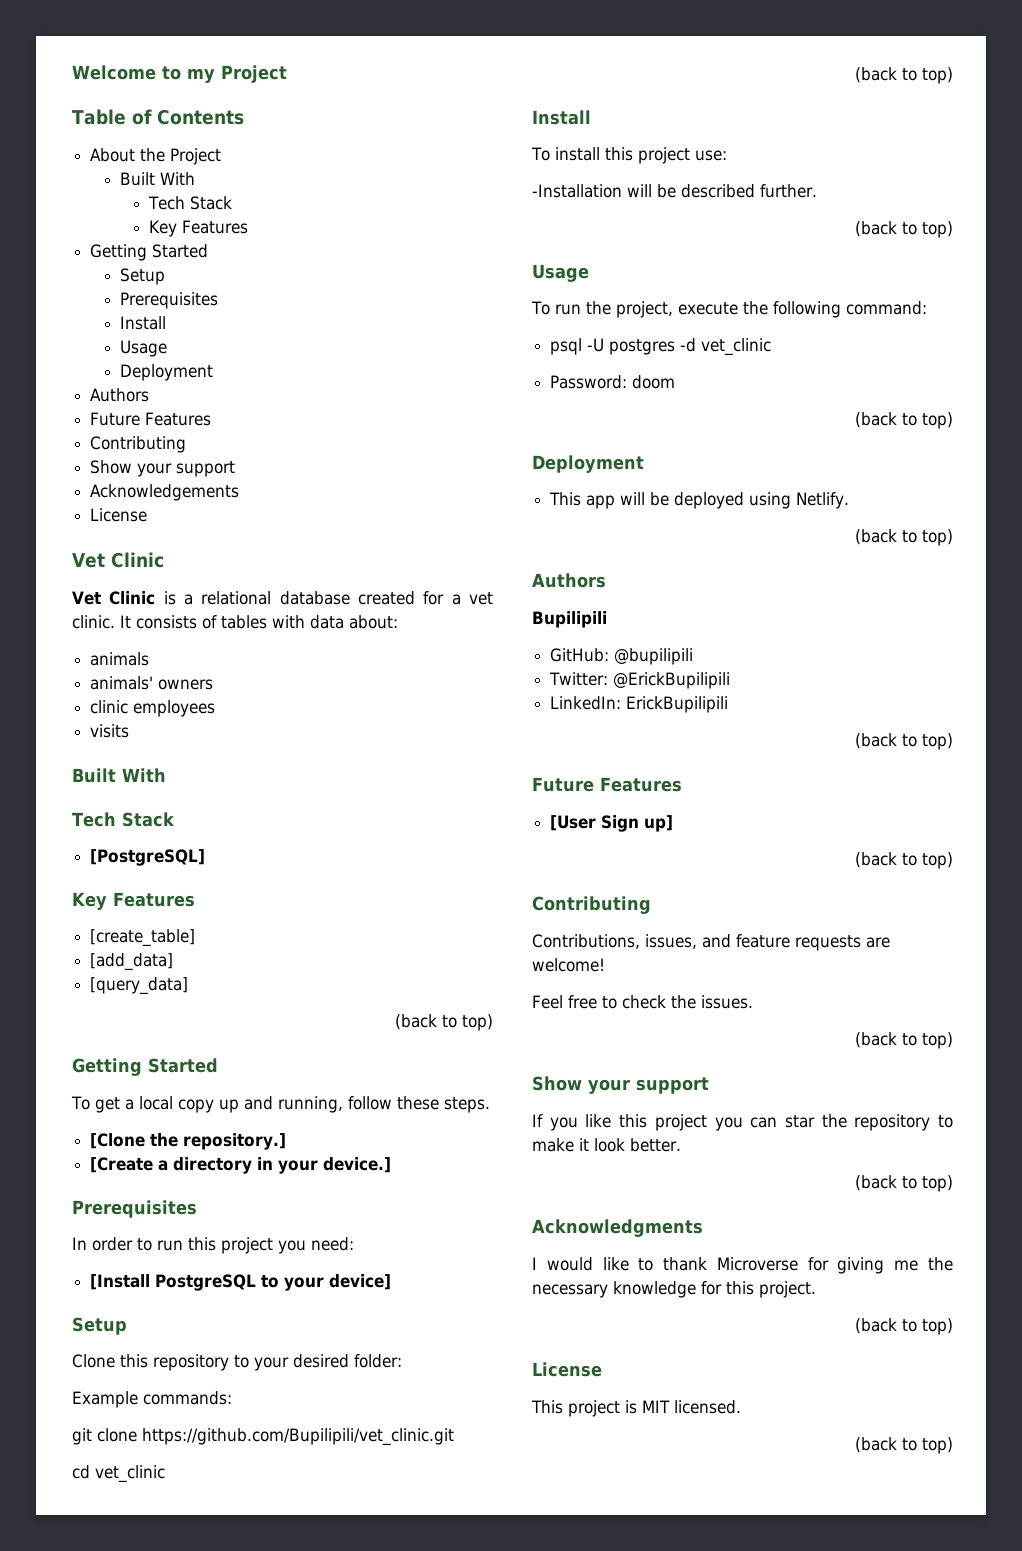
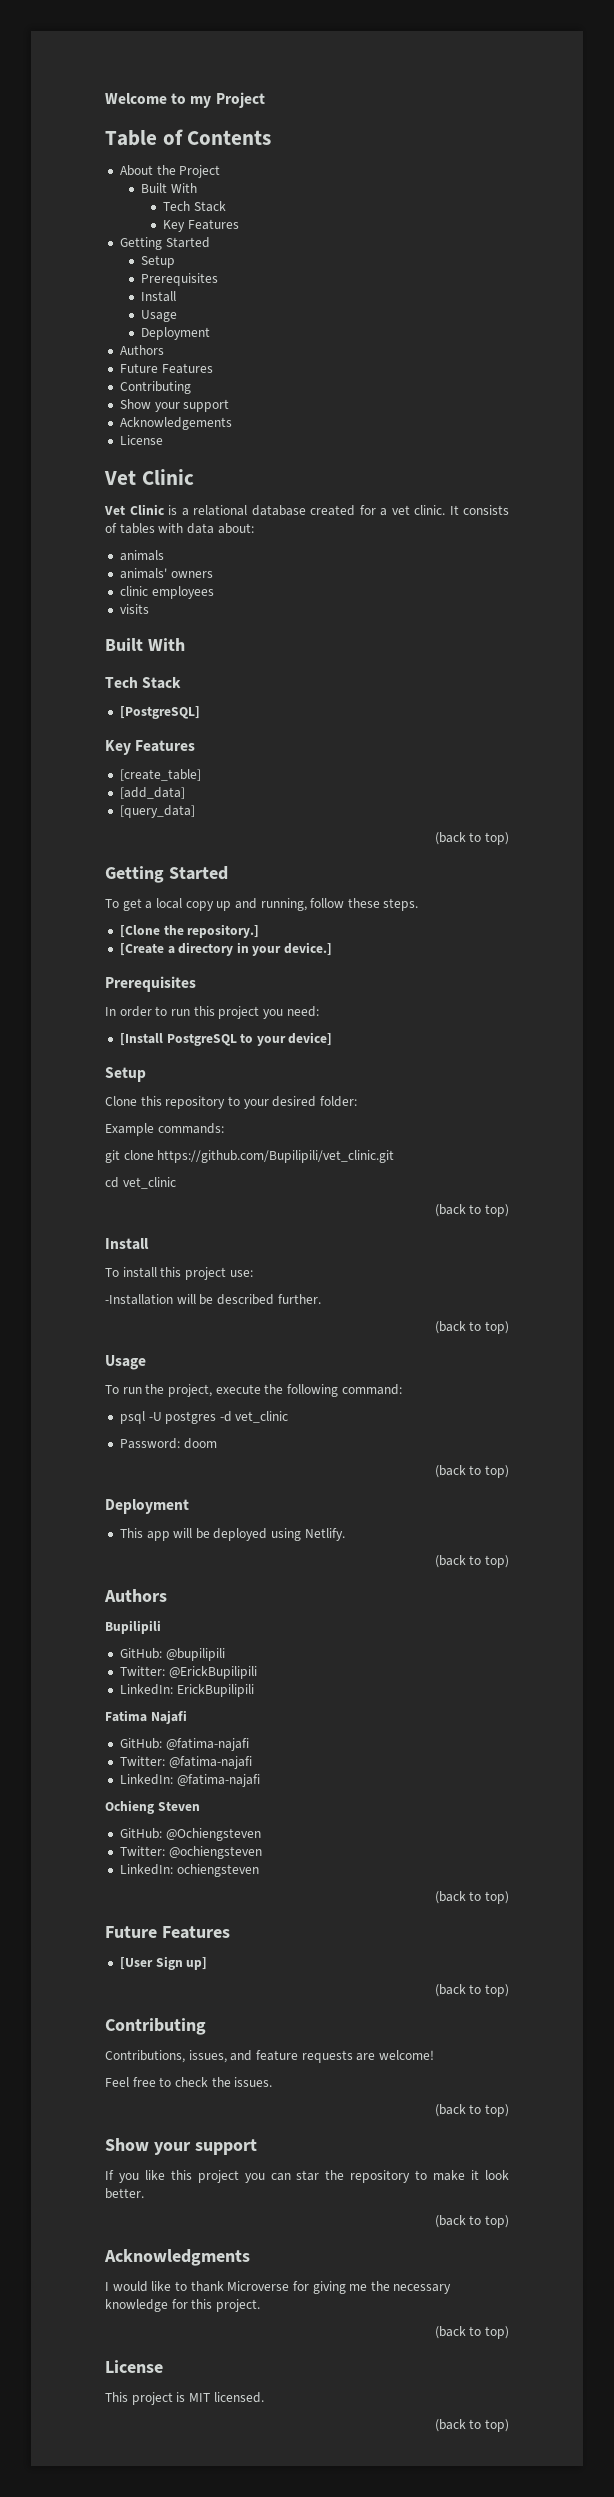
+ Fatima Najafi
+ GitHub: @fatima-najafi
+ Twitter: @fatima-najafi
+ LinkedIn: @fatima-najafi
+ Ochieng Steven
+ GitHub: @Ochiengsteven
+ Twitter: @ochiengsteven
+ LinkedIn: ochiengsteven

